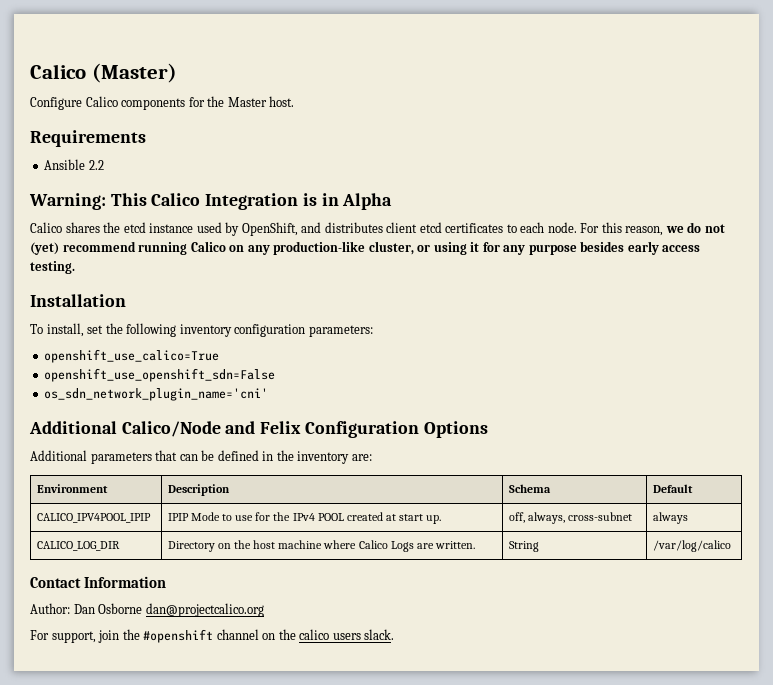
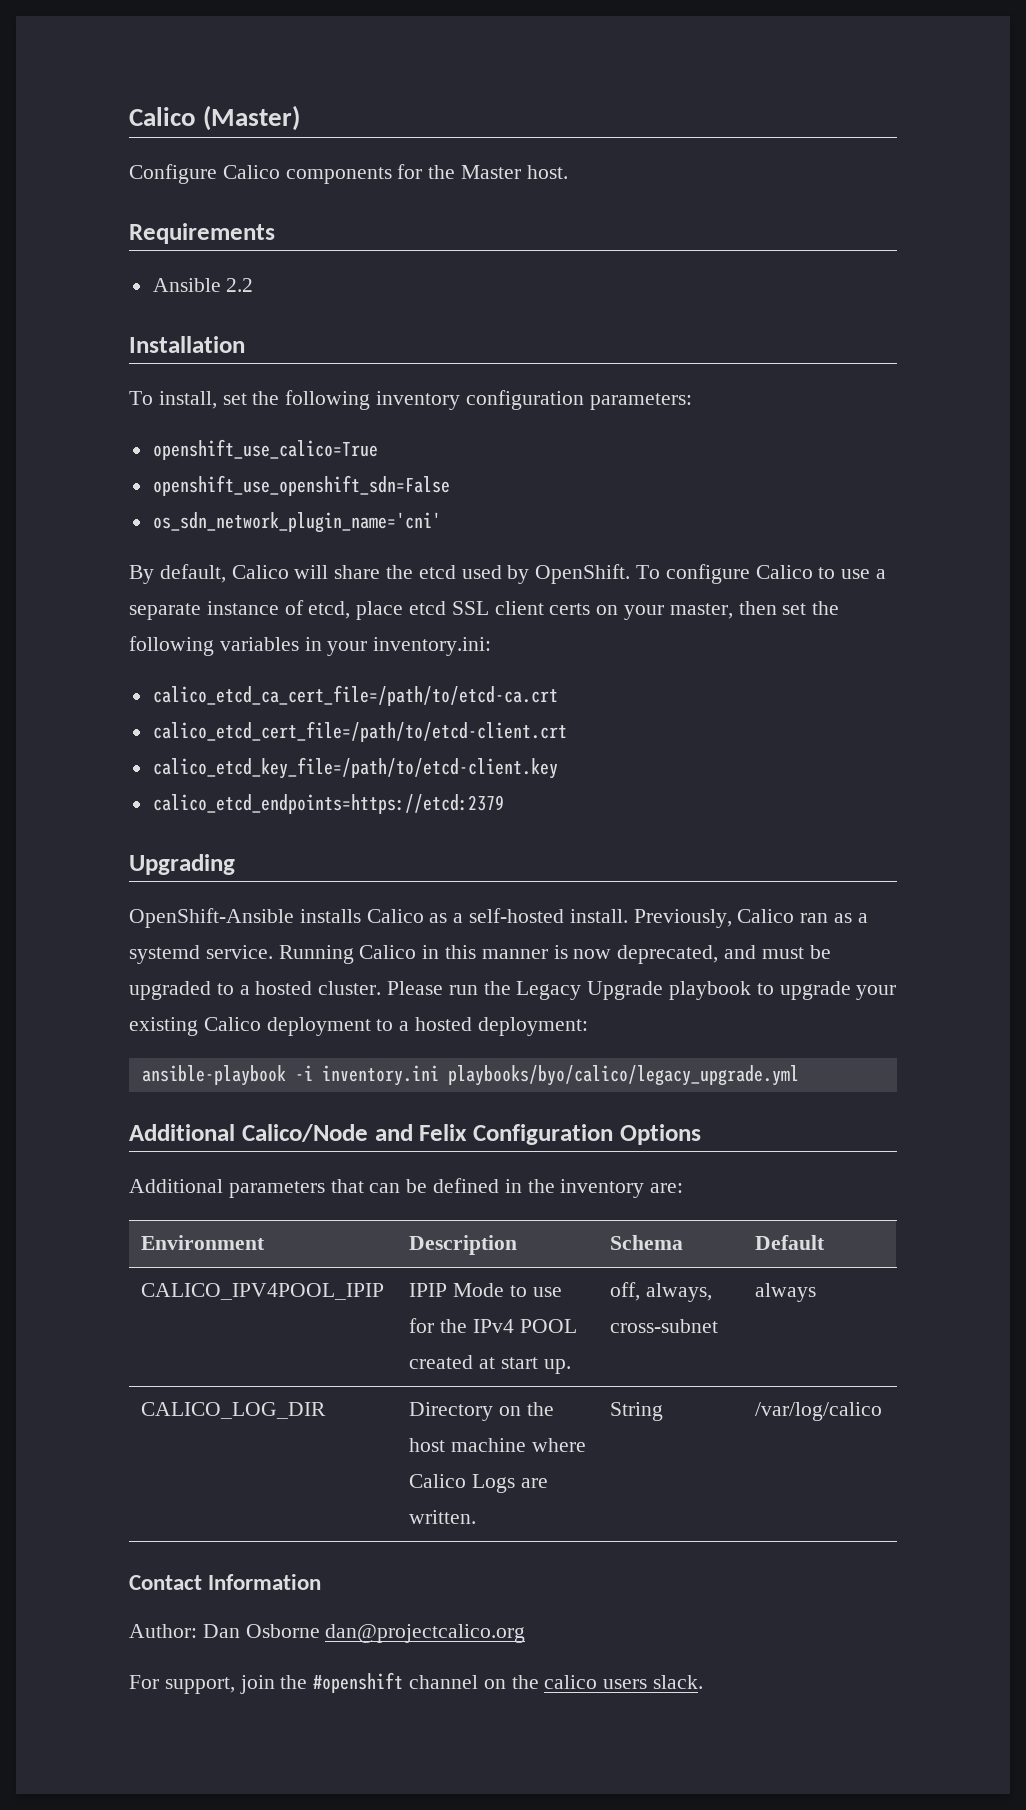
- Warning: This Calico Integration is in Alpha
- Calico shares the etcd instance used by OpenShift, and distributes client etcd certificates to each node. For this reason, we do not (yet) recommend running Calico on any production-like cluster, or using it for any purpose besides early access testing.
+ By default, Calico will share the etcd used by OpenShift. To configure Calico to use a separate instance of etcd, place etcd SSL client certs on your master, then set the following variables in your inventory.ini:
+ calico_etcd_ca_cert_file=/path/to/etcd-ca.crt
+ calico_etcd_cert_file=/path/to/etcd-client.crt
+ calico_etcd_key_file=/path/to/etcd-client.key
+ calico_etcd_endpoints=https://etcd:2379
+ Upgrading
+ OpenShift-Ansible installs Calico as a self-hosted install. Previously, Calico ran as a systemd service. Running Calico in this manner is now deprecated, and must be upgraded to a hosted cluster. Please run the Legacy Upgrade playbook to upgrade your existing Calico deployment to a hosted deployment:
+ ansible-playbook -i inventory.ini playbooks/byo/calico/legacy_upgrade.yml

